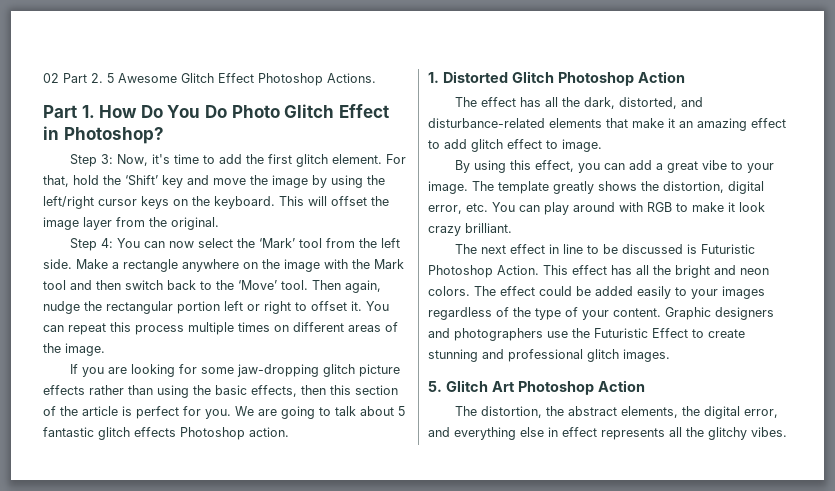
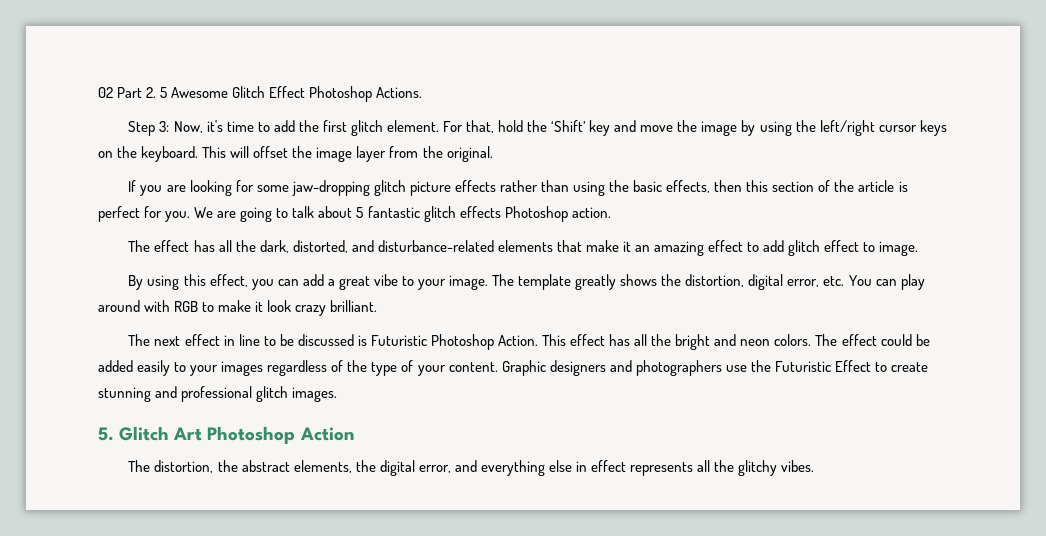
- Part 1. How Do You Do Photo Glitch Effect in Photoshop?
- Step 4: You can now select the ‘Mark’ tool from the left side. Make a rectangle anywhere on the image with the Mark tool and then switch back to the ‘Move’ tool. Then again, nudge the rectangular portion left or right to offset it. You can repeat this process multiple times on different areas of the image.
- 1. Distorted Glitch Photoshop Action

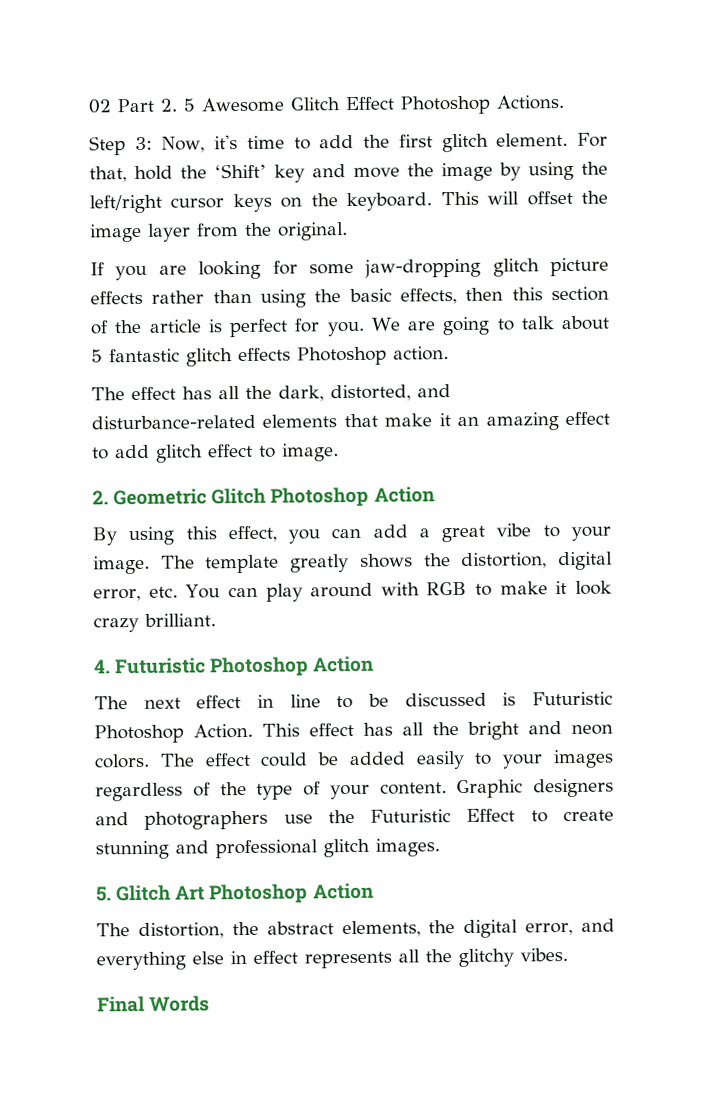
+ 2. Geometric Glitch Photoshop Action
+ 4. Futuristic Photoshop Action
+ Final Words

